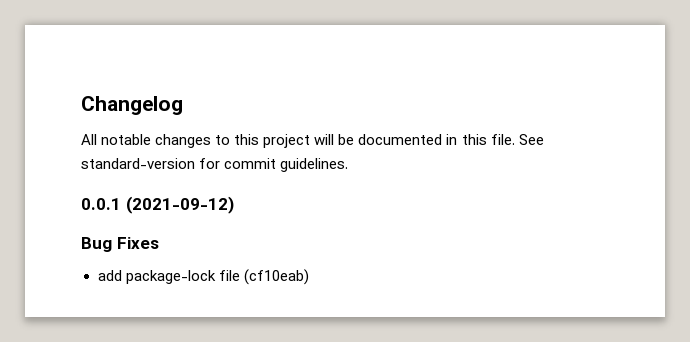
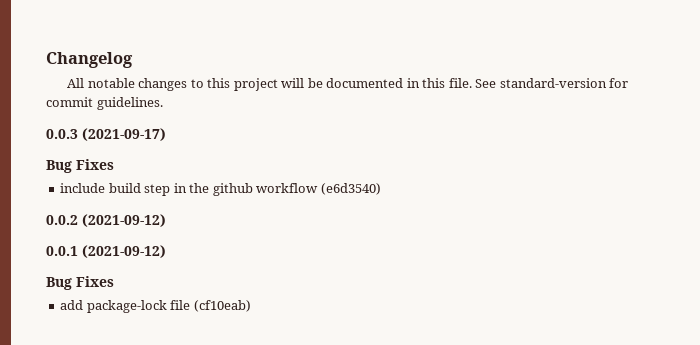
+ 0.0.3 (2021-09-17)
+ Bug Fixes
+ include build step in the github workflow (e6d3540)
+ 0.0.2 (2021-09-12)

